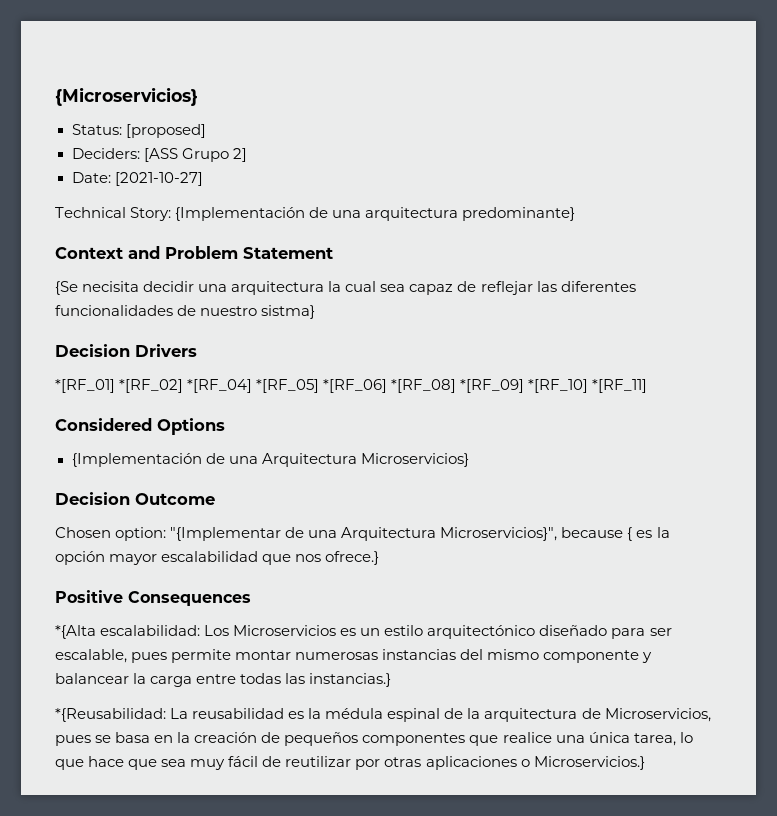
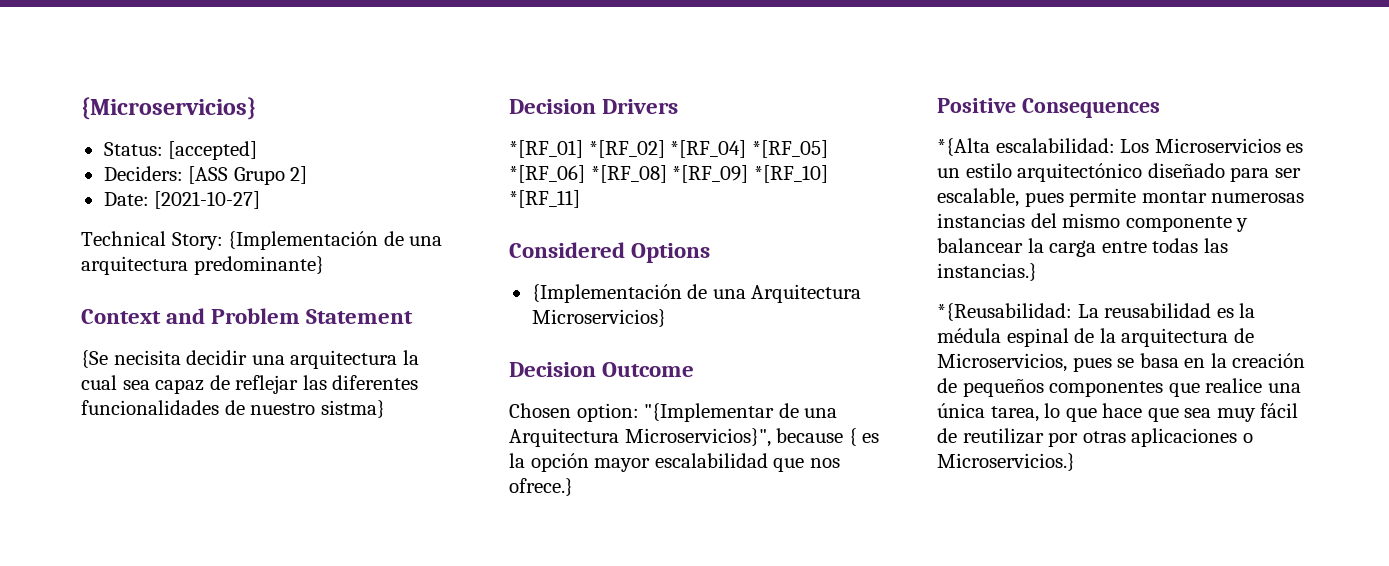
- Status: [proposed]
+ Status: [accepted]

